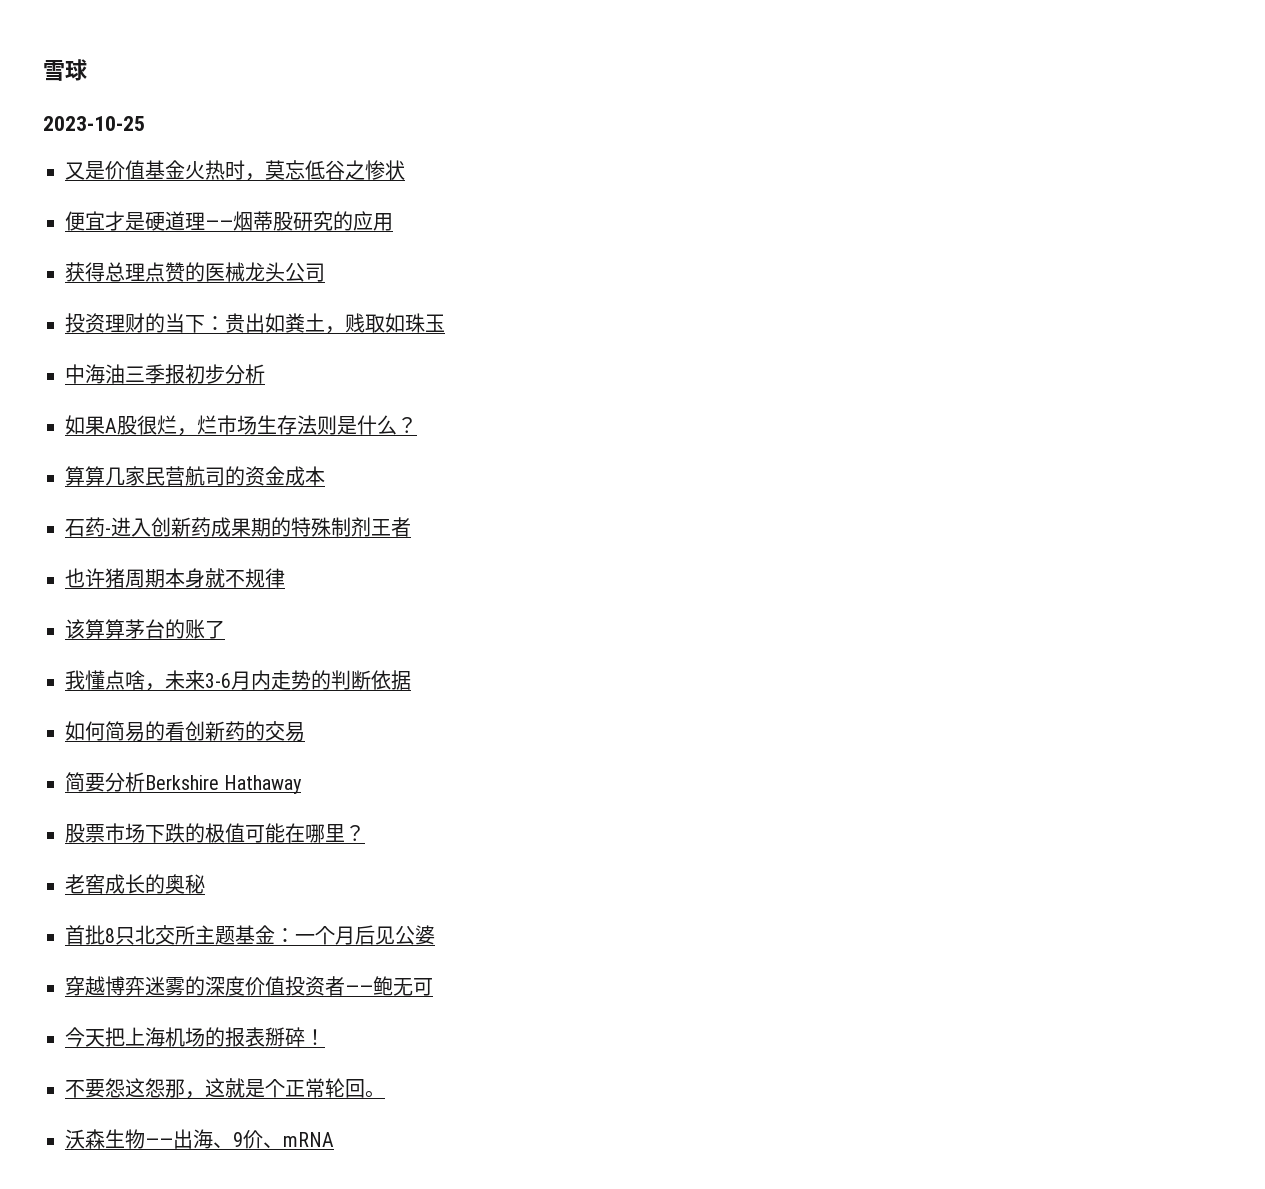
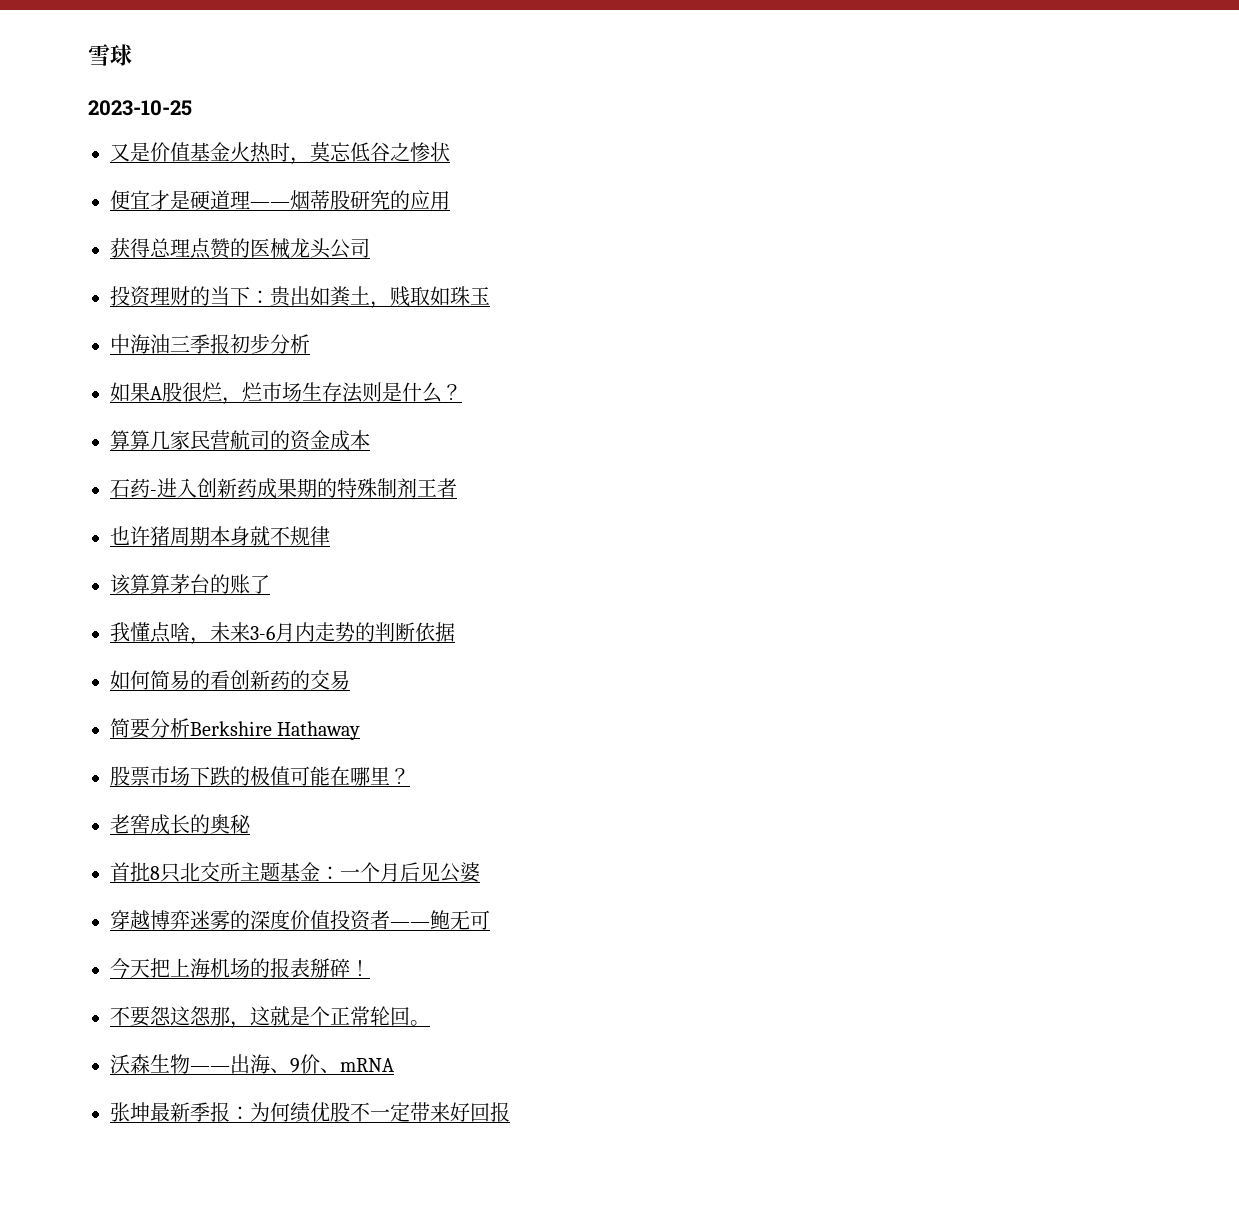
+ 张坤最新季报：为何绩优股不一定带来好回报

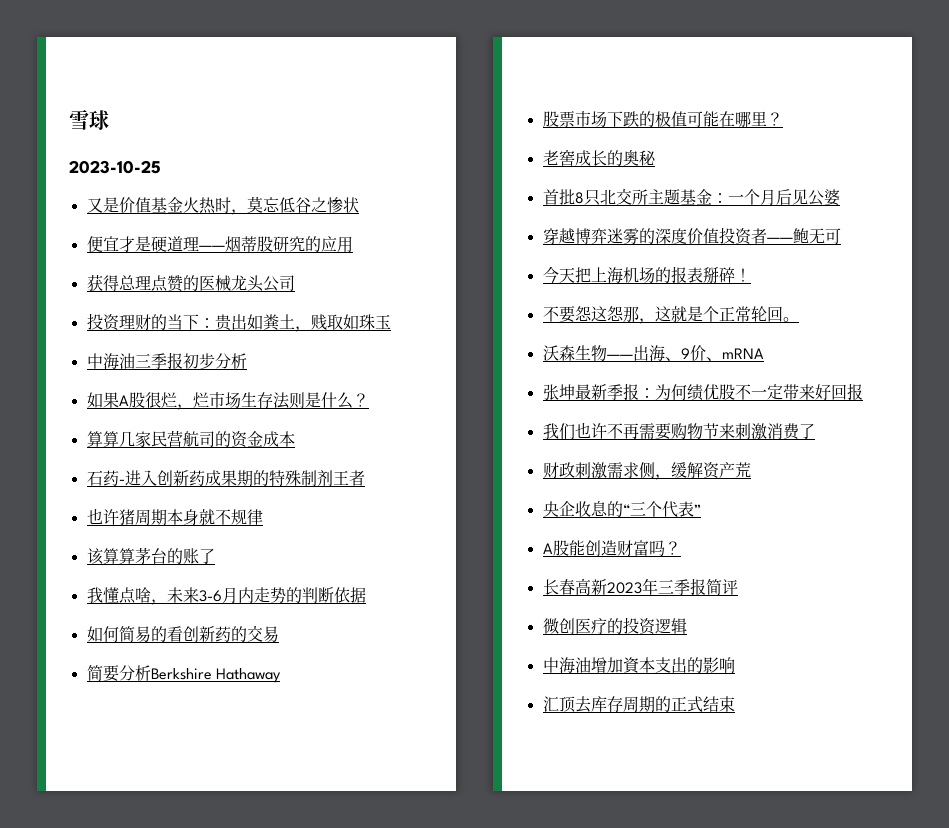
+ 我们也许不再需要购物节来刺激消费了
+ 财政刺激需求侧，缓解资产荒
+ 央企收息的“三个代表”
+ A股能创造财富吗？
+ 长春高新2023年三季报简评
+ 微创医疗的投资逻辑
+ 中海油增加資本支出的影响
+ 汇顶去库存周期的正式结束

